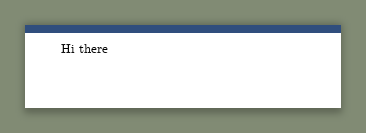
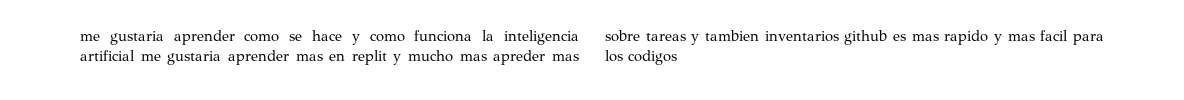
- Hi there
+ me gustaria aprender como se hace y como funciona la inteligencia artificial me gustaria aprender mas en replit y mucho mas apreder mas sobre tareas y tambien inventarios github es mas rapido y mas facil para los codigos

